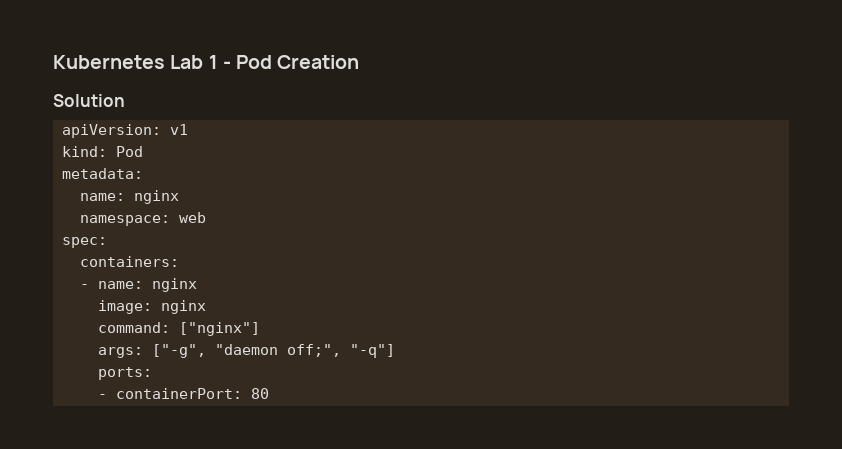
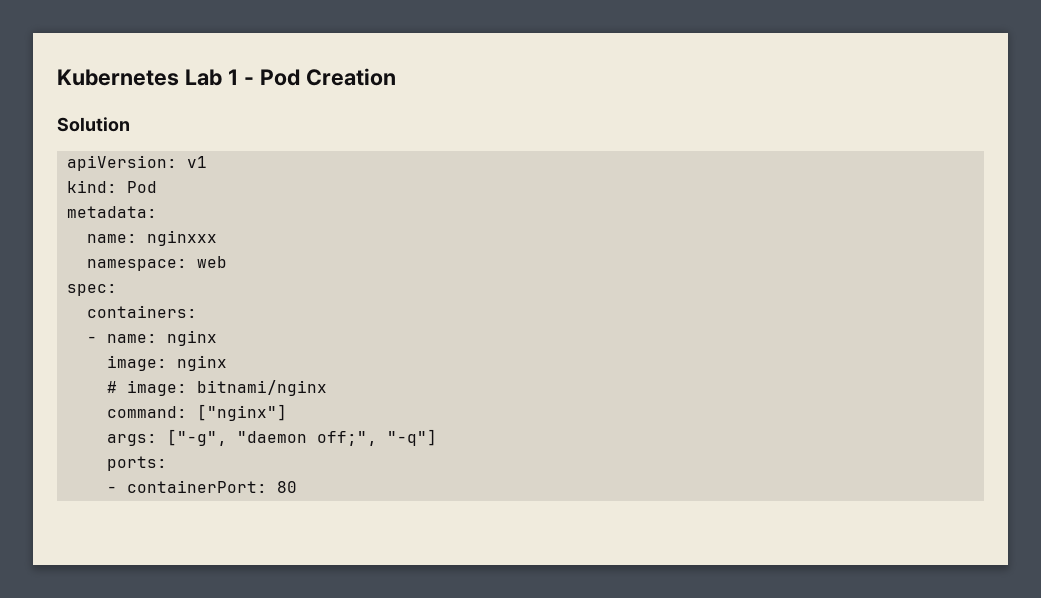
  metadata:
- name: nginx
+ name: nginxxx
+ # image: bitnami/nginx

